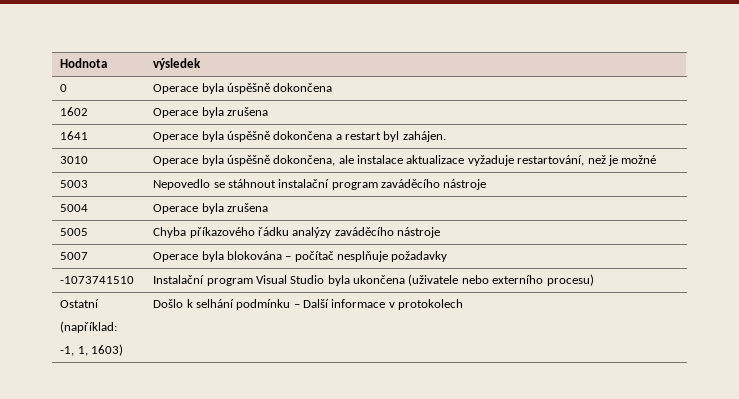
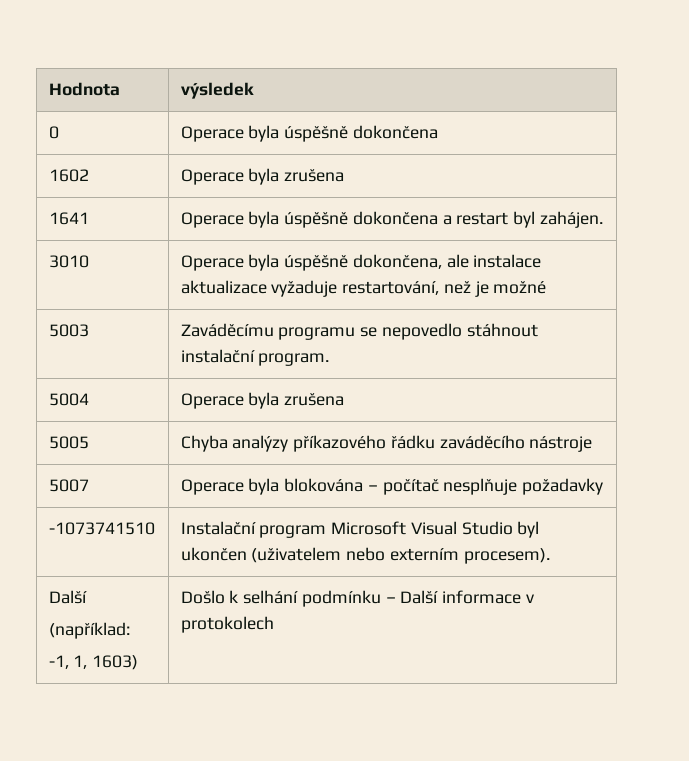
- 5003 | Nepovedlo se stáhnout instalační program zaváděcího nástroje
+ 5003 | Zaváděcímu programu se nepovedlo stáhnout instalační program.
- 5005 | Chyba příkazového řádku analýzy zaváděcího nástroje
+ 5005 | Chyba analýzy příkazového řádku zaváděcího nástroje
- -1073741510 | Instalační program Visual Studio byla ukončena (uživatele nebo externího procesu)
- Ostatní
+ -1073741510 | Instalační program Microsoft Visual Studio byl ukončen (uživatelem nebo externím procesem).
+ Další

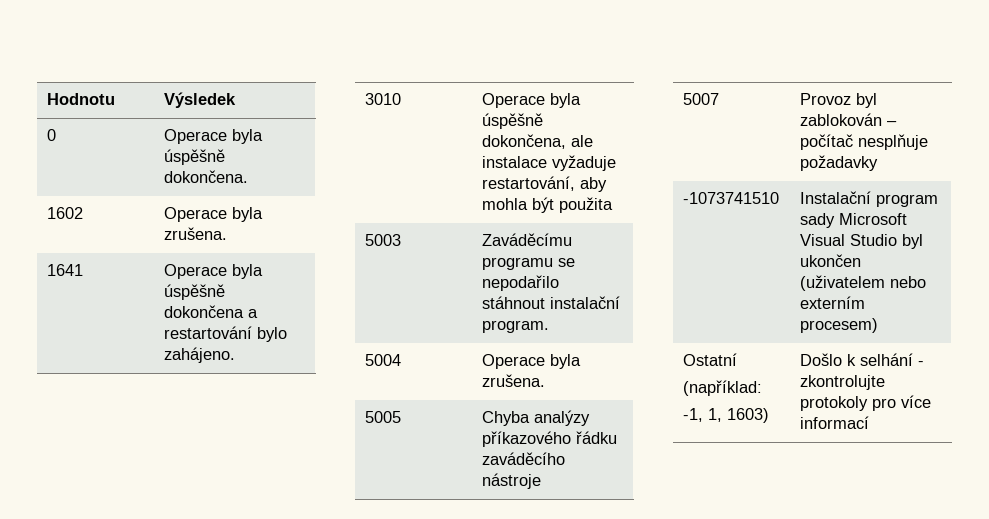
- Hodnota | výsledek
+ Hodnotu | Výsledek
- 0 | Operace byla úspěšně dokončena
+ 0 | Operace byla úspěšně dokončena.
- 1602 | Operace byla zrušena
+ 1602 | Operace byla zrušena.
- 1641 | Operace byla úspěšně dokončena a restart byl zahájen.
+ 1641 | Operace byla úspěšně dokončena a restartování bylo zahájeno.
- 3010 | Operace byla úspěšně dokončena, ale instalace aktualizace vyžaduje restartování, než je možné
+ 3010 | Operace byla úspěšně dokončena, ale instalace vyžaduje restartování, aby mohla být použita
- 5003 | Zaváděcímu programu se nepovedlo stáhnout instalační program.
+ 5003 | Zaváděcímu programu se nepodařilo stáhnout instalační program.
- 5004 | Operace byla zrušena
+ 5004 | Operace byla zrušena.
- 5007 | Operace byla blokována – počítač nesplňuje požadavky
+ 5007 | Provoz byl zablokován – počítač nesplňuje požadavky
- -1073741510 | Instalační program Microsoft Visual Studio byl ukončen (uživatelem nebo externím procesem).
- Další
+ -1073741510 | Instalační program sady Microsoft Visual Studio byl ukončen (uživatelem nebo externím procesem)
+ Ostatní
  (například:
- -1, 1, 1603) | Došlo k selhání podmínku – Další informace v protokolech
+ -1, 1, 1603) | Došlo k selhání - zkontrolujte protokoly pro více informací

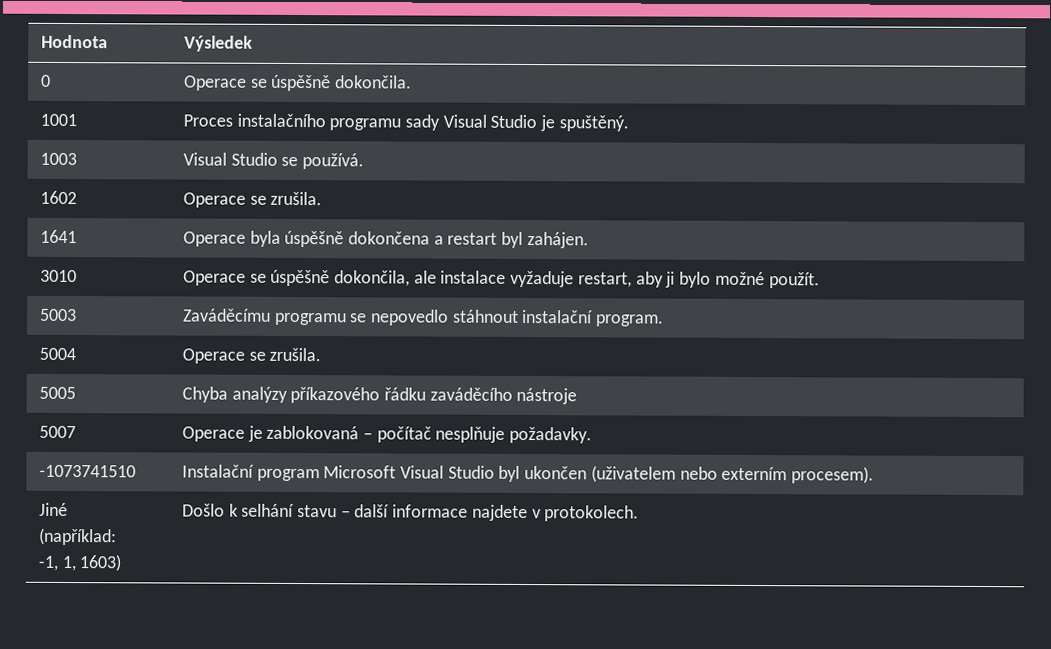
- Hodnotu | Výsledek
+ Hodnota | Výsledek
- 0 | Operace byla úspěšně dokončena.
+ 0 | Operace se úspěšně dokončila.
+ 1001 | Proces instalačního programu sady Visual Studio je spuštěný.
+ 1003 | Visual Studio se používá.
- 1602 | Operace byla zrušena.
+ 1602 | Operace se zrušila.
- 1641 | Operace byla úspěšně dokončena a restartování bylo zahájeno.
+ 1641 | Operace byla úspěšně dokončena a restart byl zahájen.
- 3010 | Operace byla úspěšně dokončena, ale instalace vyžaduje restartování, aby mohla být použita
+ 3010 | Operace se úspěšně dokončila, ale instalace vyžaduje restart, aby ji bylo možné použít.
- 5003 | Zaváděcímu programu se nepodařilo stáhnout instalační program.
+ 5003 | Zaváděcímu programu se nepovedlo stáhnout instalační program.
- 5004 | Operace byla zrušena.
+ 5004 | Operace se zrušila.
- 5007 | Provoz byl zablokován – počítač nesplňuje požadavky
+ 5007 | Operace je zablokovaná – počítač nesplňuje požadavky.
- -1073741510 | Instalační program sady Microsoft Visual Studio byl ukončen (uživatelem nebo externím procesem)
- Ostatní
+ -1073741510 | Instalační program Microsoft Visual Studio byl ukončen (uživatelem nebo externím procesem).
+ Jiné
  (například:
- -1, 1, 1603) | Došlo k selhání - zkontrolujte protokoly pro více informací
+ -1, 1, 1603) | Došlo k selhání stavu – další informace najdete v protokolech.

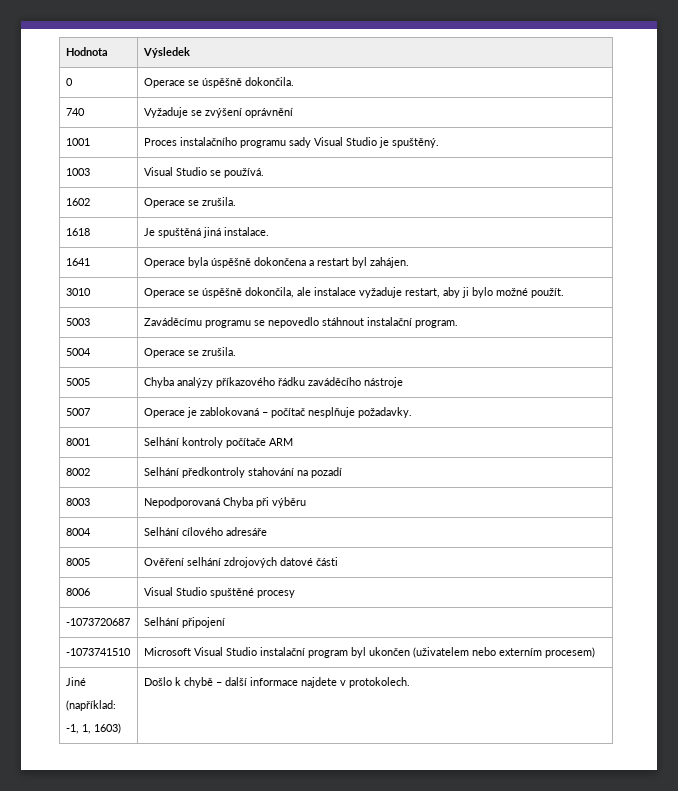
+ 740 | Vyžaduje se zvýšení oprávnění
+ 1618 | Je spuštěná jiná instalace.
+ 8001 | Selhání kontroly počítače ARM
+ 8002 | Selhání předkontroly stahování na pozadí
+ 8003 | Nepodporovaná Chyba při výběru
+ 8004 | Selhání cílového adresáře
+ 8005 | Ověření selhání zdrojových datové části
+ 8006 | Visual Studio spuštěné procesy
+ -1073720687 | Selhání připojení
- -1073741510 | Instalační program Microsoft Visual Studio byl ukončen (uživatelem nebo externím procesem).
+ -1073741510 | Microsoft Visual Studio instalační program byl ukončen (uživatelem nebo externím procesem)
  Jiné
  (například:
- -1, 1, 1603) | Došlo k selhání stavu – další informace najdete v protokolech.
+ -1, 1, 1603) | Došlo k chybě – další informace najdete v protokolech.

